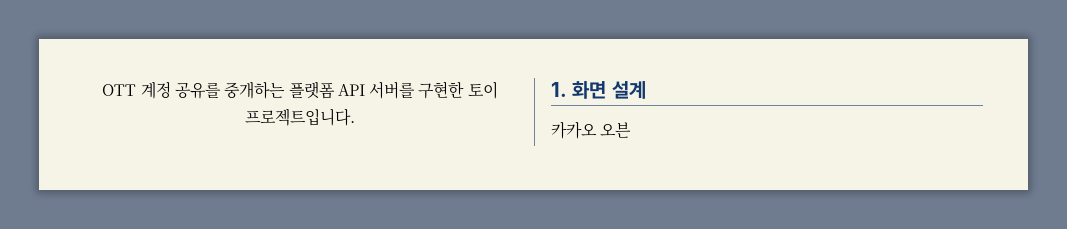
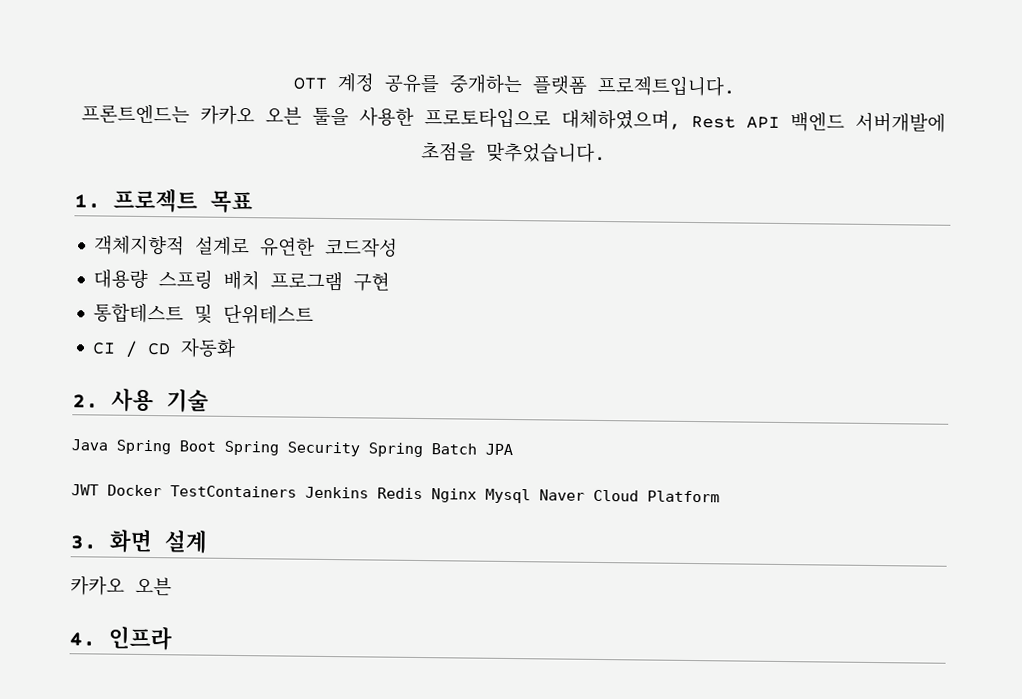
- OTT 계정 공유를 중개하는 플랫폼 API 서버를 구현한 토이 프로젝트입니다.
- 1. 화면 설계
+ OTT 계정 공유를 중개하는 플랫폼 프로젝트입니다.
+ 프론트엔드는 카카오 오븐 툴을 사용한 프로토타입으로 대체하였으며, Rest API 백엔드 서버개발에 초점을 맞추었습니다.
+ 1. 프로젝트 목표
+ 객체지향적 설계로 유연한 코드작성
+ 대용량 스프링 배치 프로그램 구현
+ 통합테스트 및 단위테스트
+ CI / CD 자동화
+ 2. 사용 기술
+ Java Spring Boot Spring Security Spring Batch JPA
+ JWT Docker TestContainers Jenkins Redis Nginx Mysql Naver Cloud Platform
+ 3. 화면 설계
+ 4. 인프라

